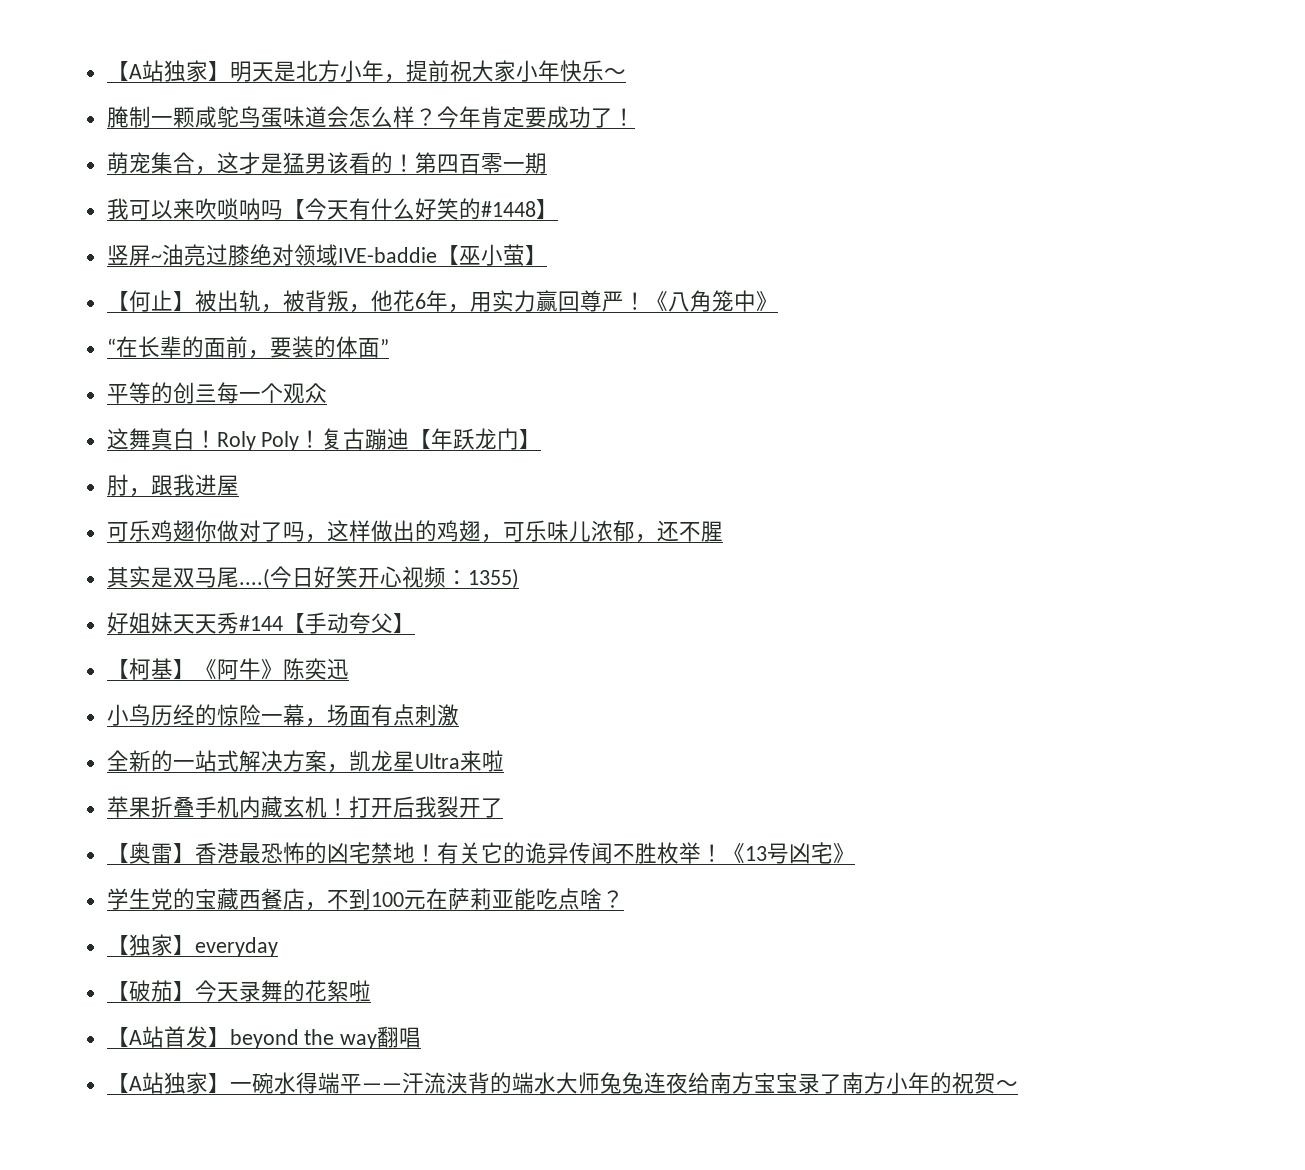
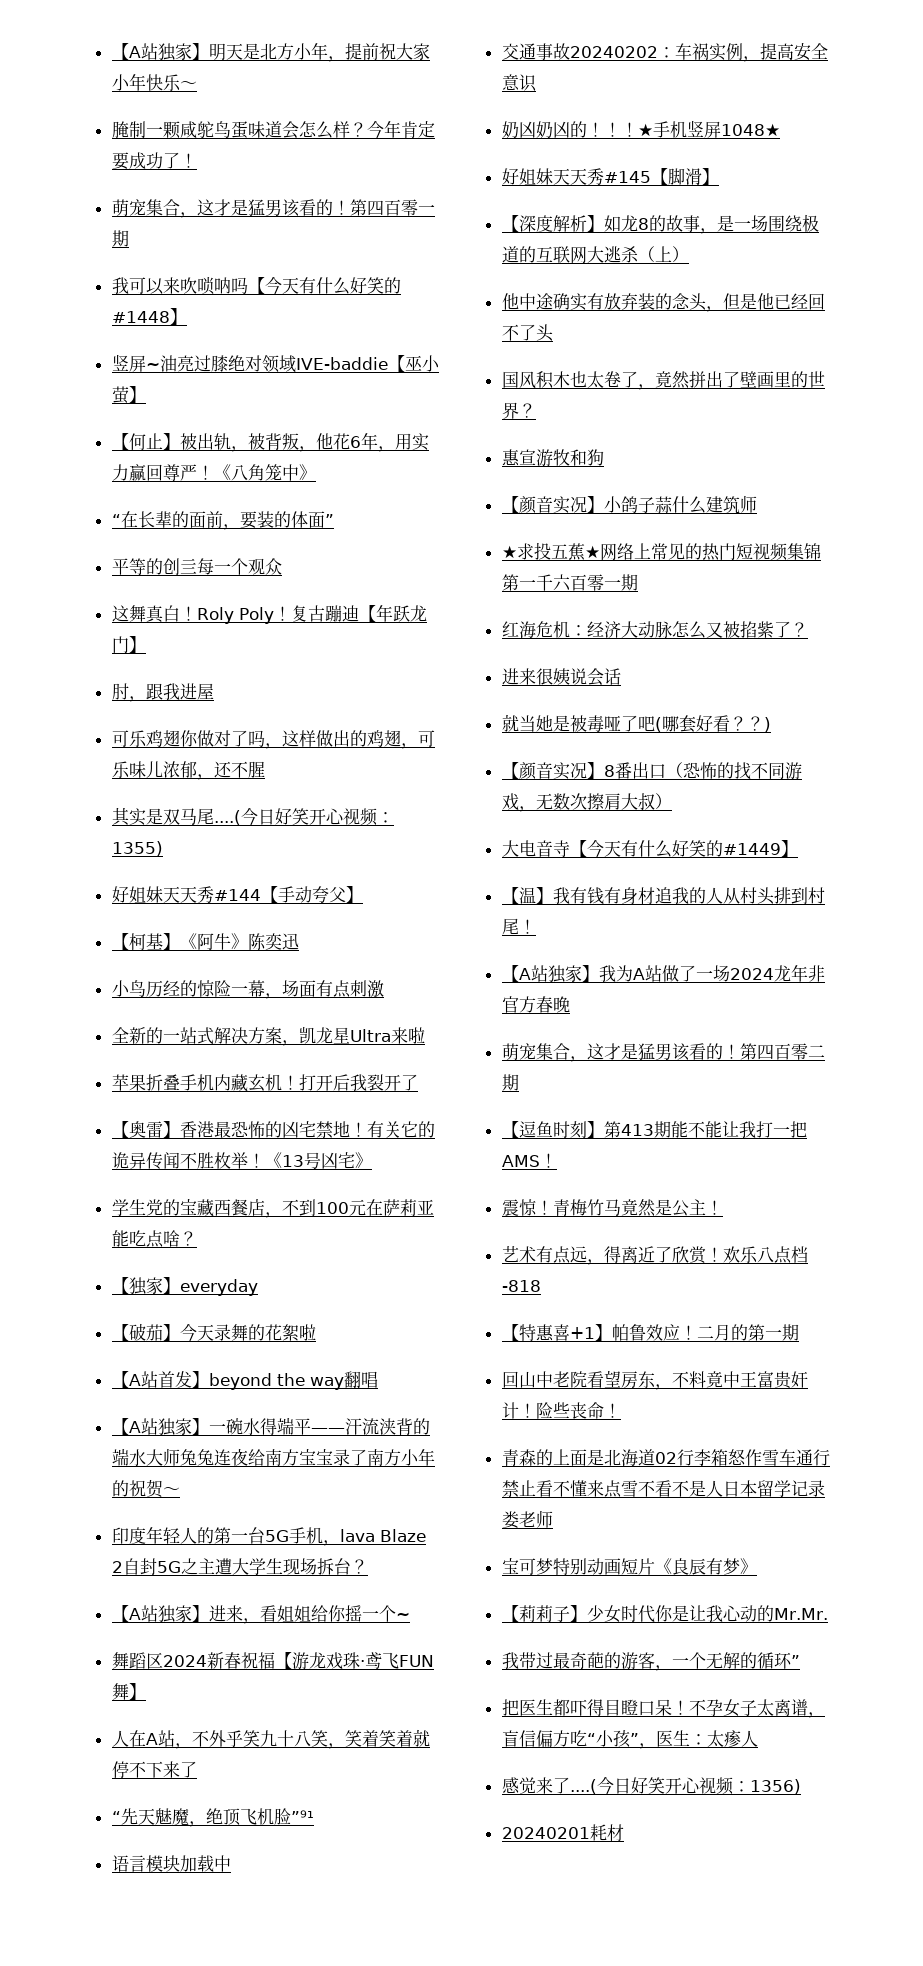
+ 印度年轻人的第一台5G手机，lava Blaze 2自封5G之主遭大学生现场拆台？
+ 【A站独家】进来，看姐姐给你摇一个~
+ 舞蹈区2024新春祝福【游龙戏珠·鸢飞FUN舞】
+ 人在A站，不外乎笑九十八笑，笑着笑着就停不下来了
+ “先天魅魔，绝顶飞机脸”⁹¹
+ 语言模块加载中
+ 交通事故20240202：车祸实例，提高安全意识
+ 奶凶奶凶的！！！★手机竖屏1048★
+ 好姐妹天天秀#145【脚滑】
+ 【深度解析】如龙8的故事，是一场围绕极道的互联网大逃杀（上）
+ 他中途确实有放弃装的念头，但是他已经回不了头
+ 国风积木也太卷了，竟然拼出了壁画里的世界？
+ 惠宣游牧和狗
+ 【颜音实况】小鸽子蒜什么建筑师
+ ★求投五蕉★网络上常见的热门短视频集锦第一千六百零一期
+ 红海危机：经济大动脉怎么又被掐紫了？
+ 进来很姨说会话
+ 就当她是被毒哑了吧(哪套好看？？)
+ 【颜音实况】8番出口（恐怖的找不同游戏，无数次擦肩大叔）
+ 大电音寺【今天有什么好笑的#1449】
+ 【温】我有钱有身材追我的人从村头排到村尾！
+ 【A站独家】我为A站做了一场2024龙年非官方春晚
+ 萌宠集合，这才是猛男该看的！第四百零二期
+ 【逗鱼时刻】第413期能不能让我打一把AMS！
+ 震惊！青梅竹马竟然是公主！
+ 艺术有点远，得离近了欣赏！欢乐八点档-818
+ 【特惠喜+1】帕鲁效应！二月的第一期
+ 回山中老院看望房东，不料竟中王富贵奸计！险些丧命！
+ 青森的上面是北海道02行李箱怒作雪车通行禁止看不懂来点雪不看不是人日本留学记录娄老师
+ 宝可梦特别动画短片《良辰有梦》
+ 【莉莉子】少女时代你是让我心动的Mr.Mr.
+ 我带过最奇葩的游客，一个无解的循环”
+ 把医生都吓得目瞪口呆！不孕女子太离谱，盲信偏方吃“小孩”，医生：太瘆人
+ 感觉来了....(今日好笑开心视频：1356)
+ 20240201耗材

